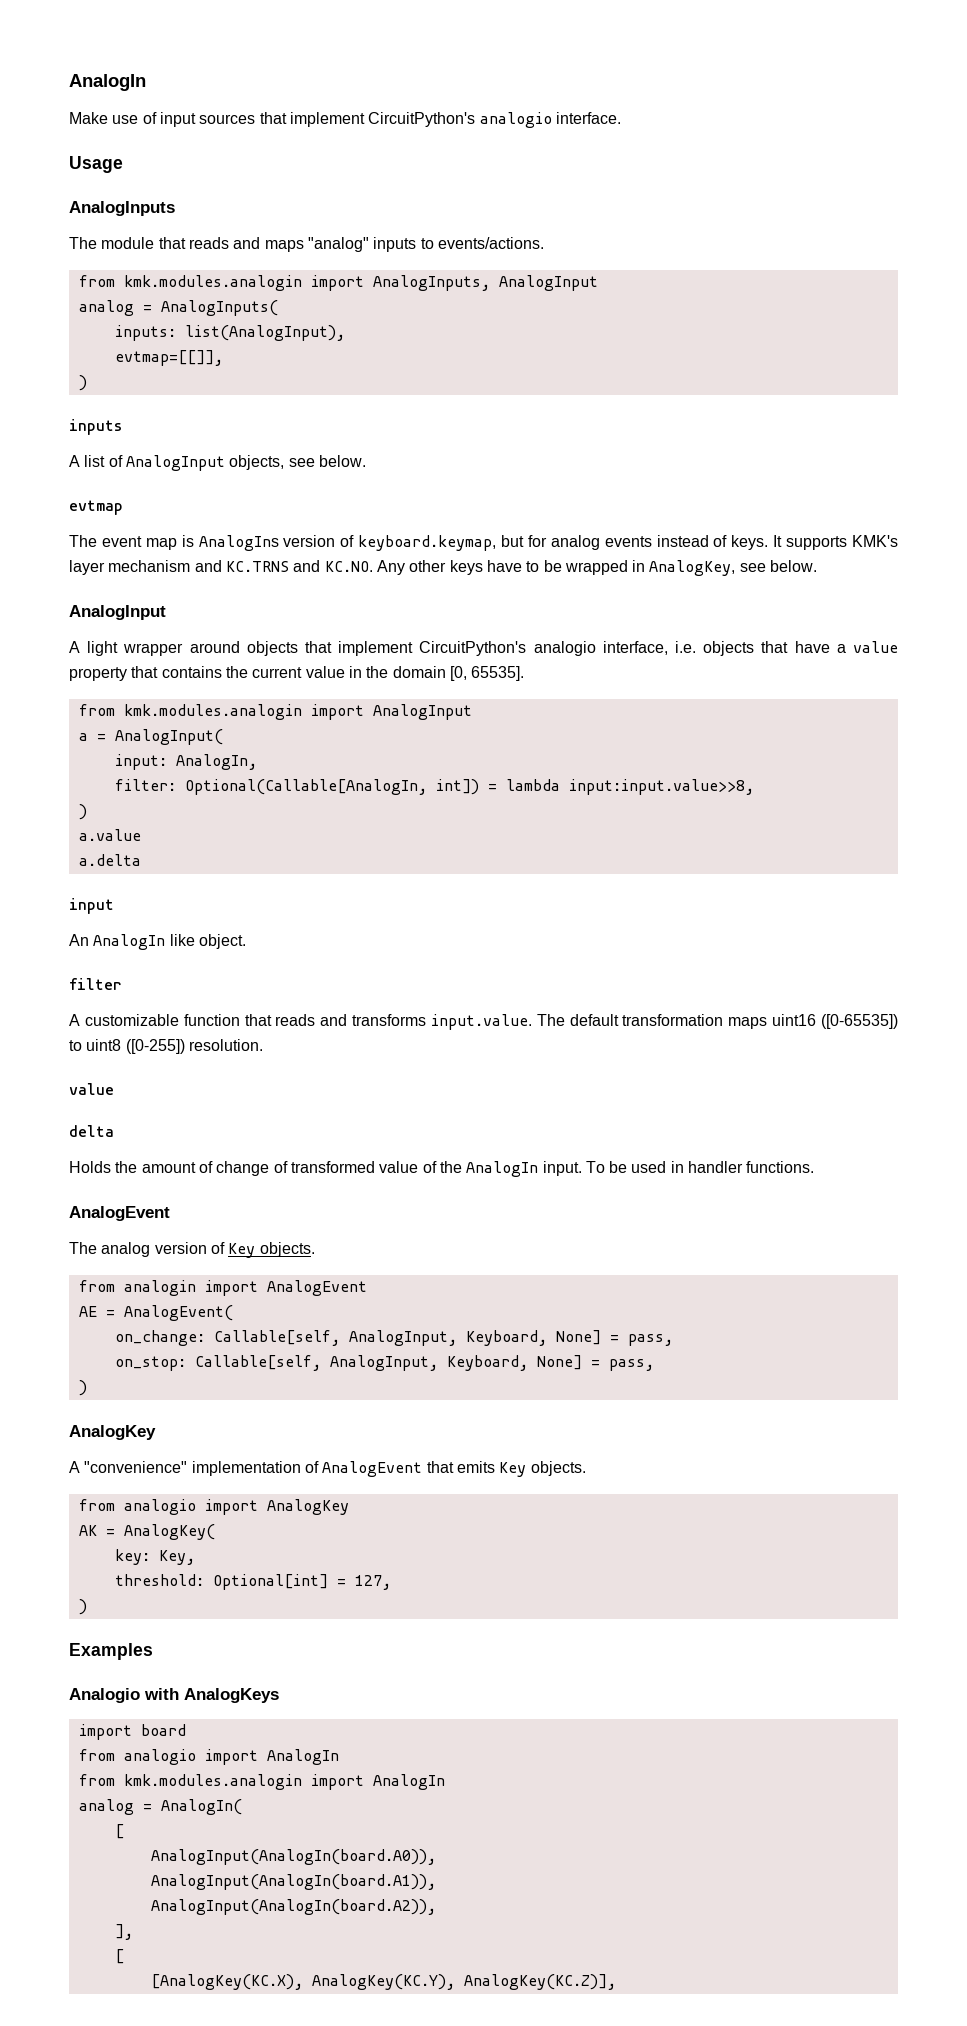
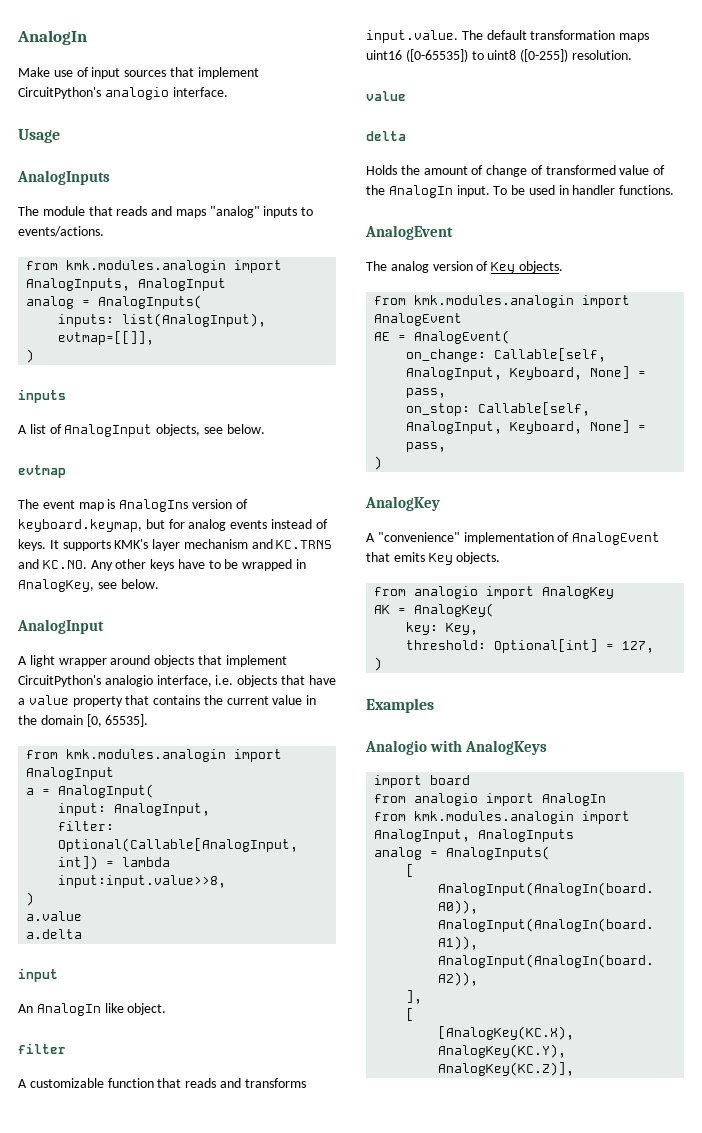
- input: AnalogIn,
+ input: AnalogInput,
- filter: Optional(Callable[AnalogIn, int]) = lambda input:input.value>>8,
+ filter: Optional(Callable[AnalogInput, int]) = lambda input:input.value>>8,
- from analogin import AnalogEvent
+ from kmk.modules.analogin import AnalogEvent
- from kmk.modules.analogin import AnalogIn
- analog = AnalogIn(
+ from kmk.modules.analogin import AnalogInput, AnalogInputs
+ analog = AnalogInputs(

